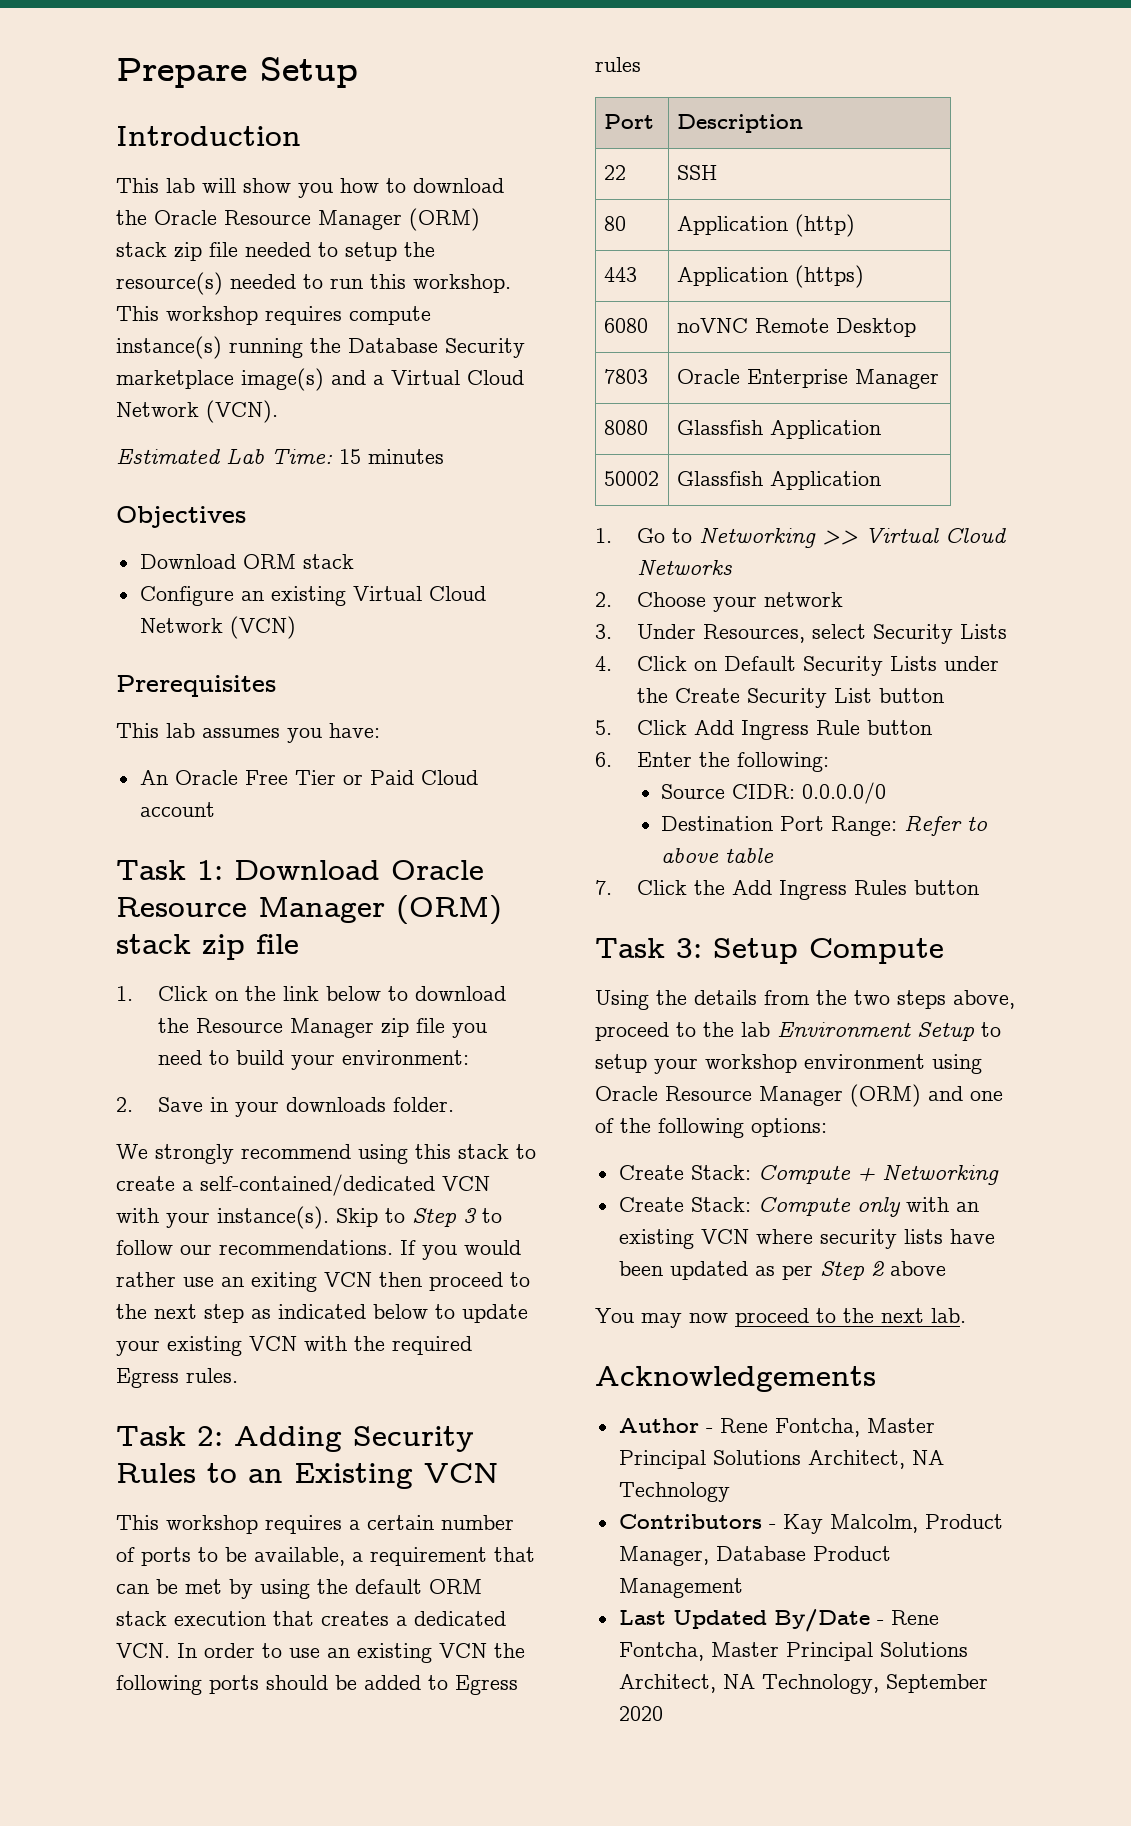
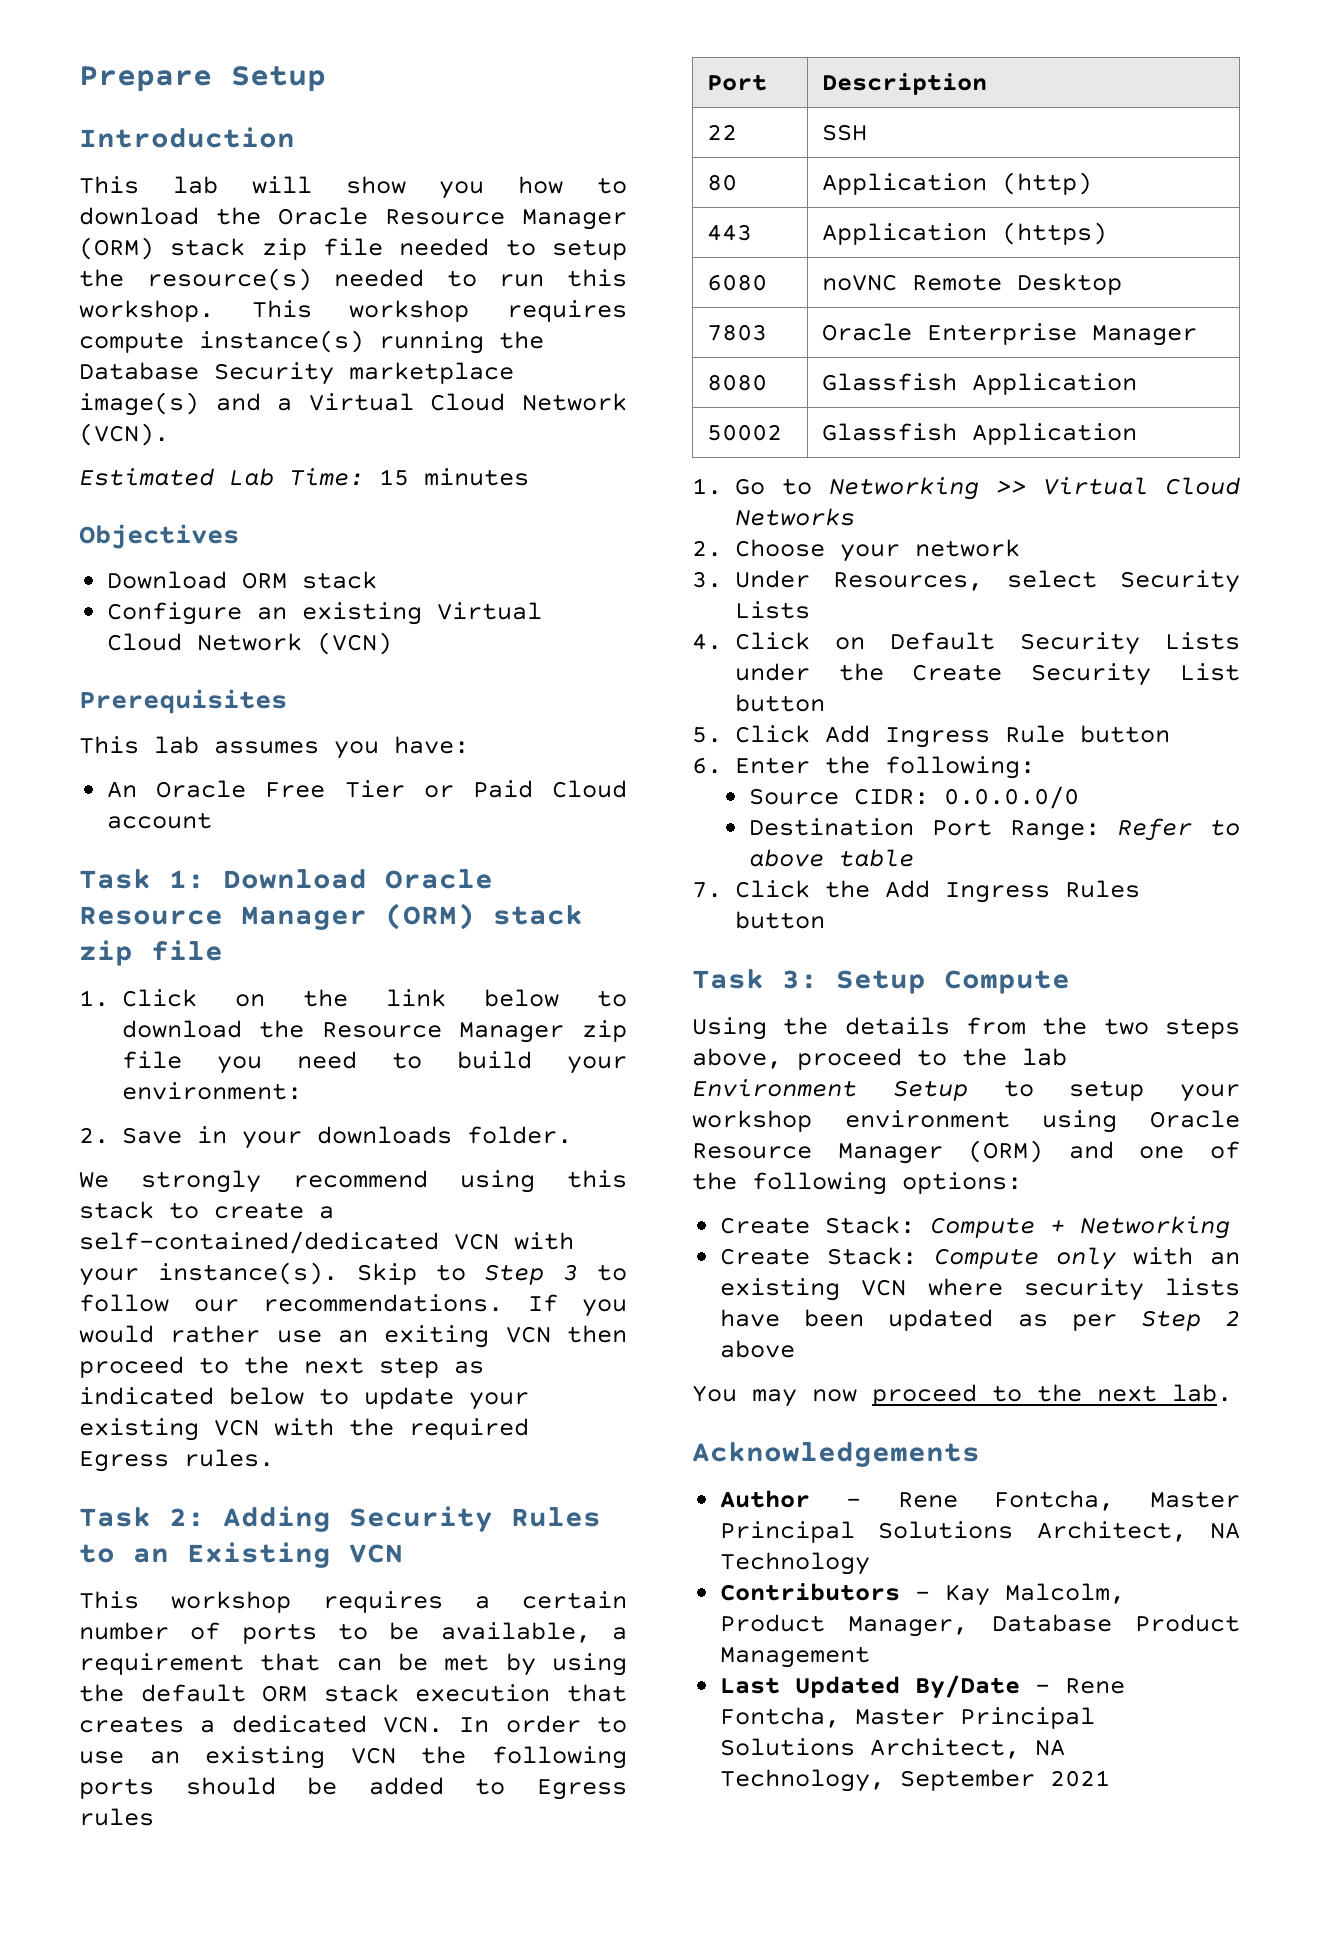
- Last Updated By/Date - Rene Fontcha, Master Principal Solutions Architect, NA Technology, September 2020
+ Last Updated By/Date - Rene Fontcha, Master Principal Solutions Architect, NA Technology, September 2021

